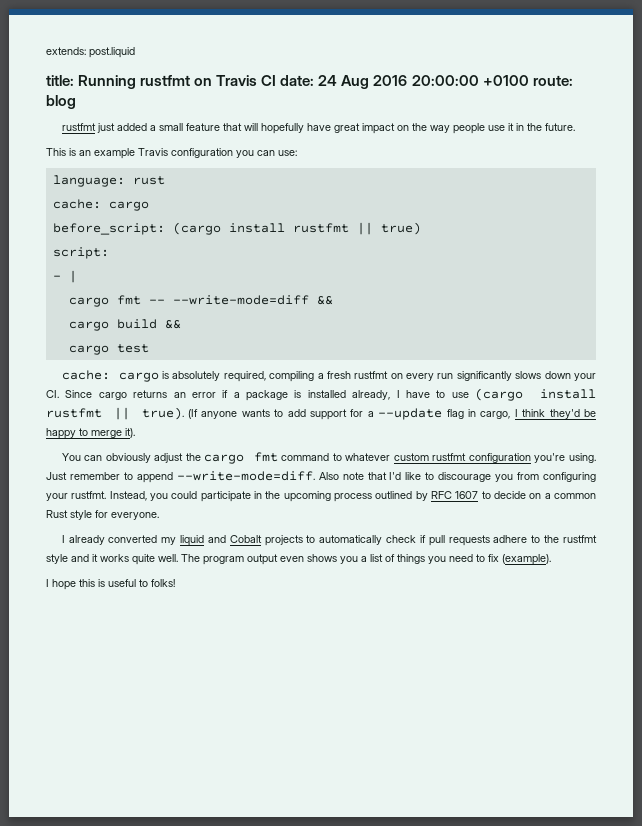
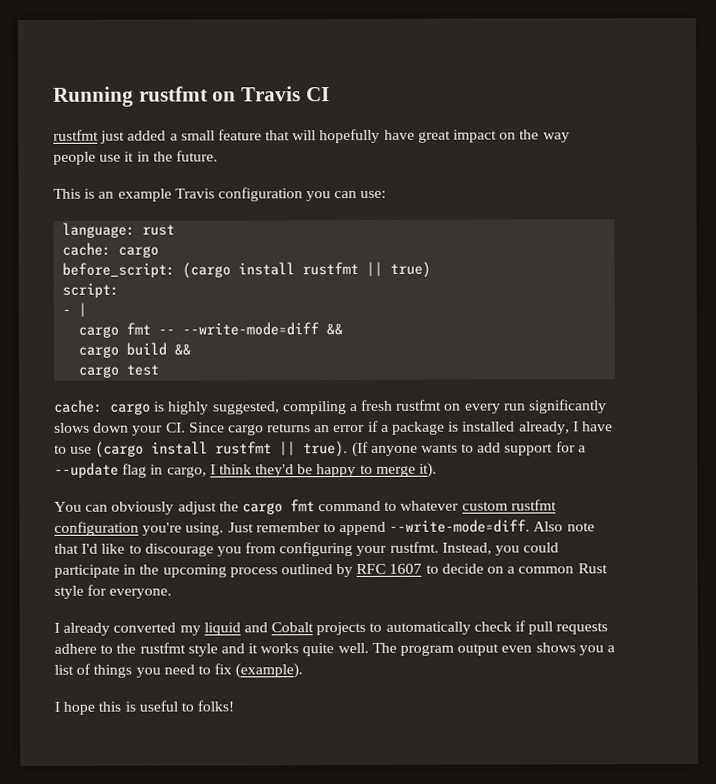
- extends: post.liquid
- title: Running rustfmt on Travis CI date: 24 Aug 2016 20:00:00 +0100 route: blog
+ Running rustfmt on Travis CI
- cache: cargo is absolutely required, compiling a fresh rustfmt on every run significantly slows down your CI. Since cargo returns an error if a package is installed already, I have to use (cargo install rustfmt || true).
+ cache: cargo is highly suggested, compiling a fresh rustfmt on every run significantly slows down your CI. Since cargo returns an error if a package is installed already, I have to use (cargo install rustfmt || true).

